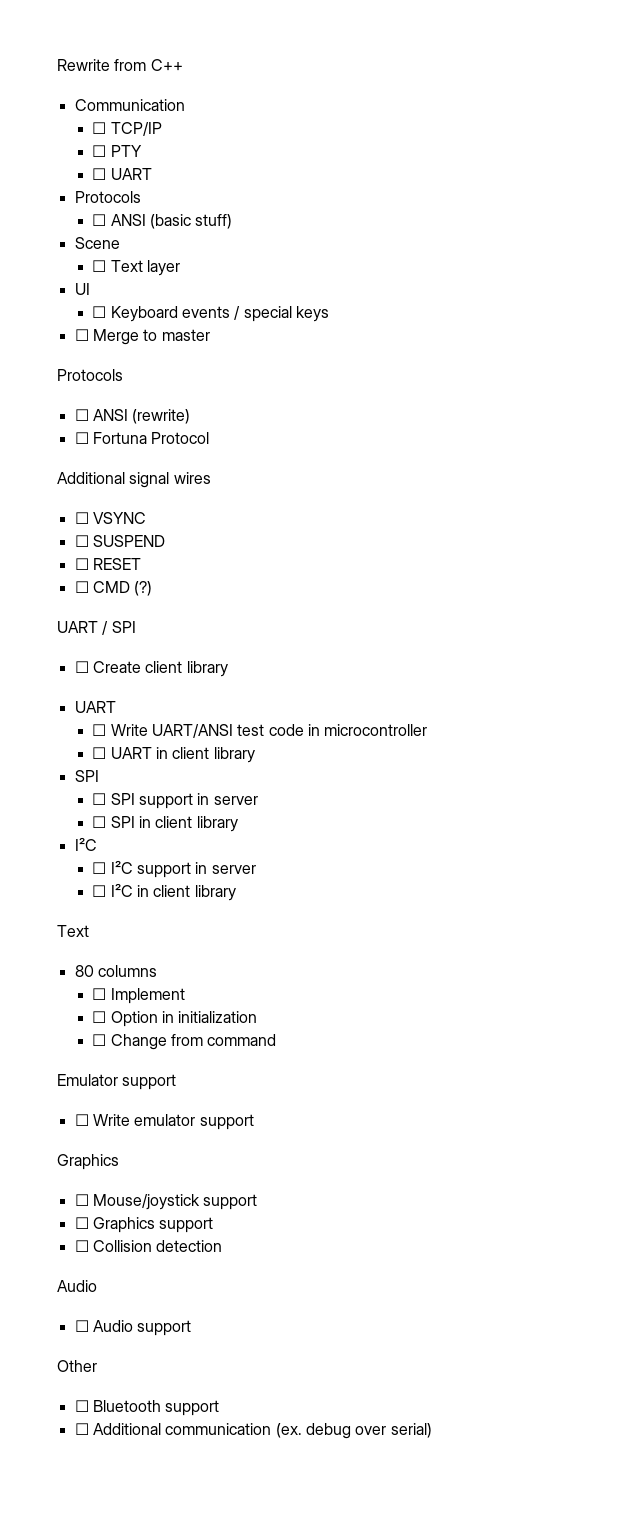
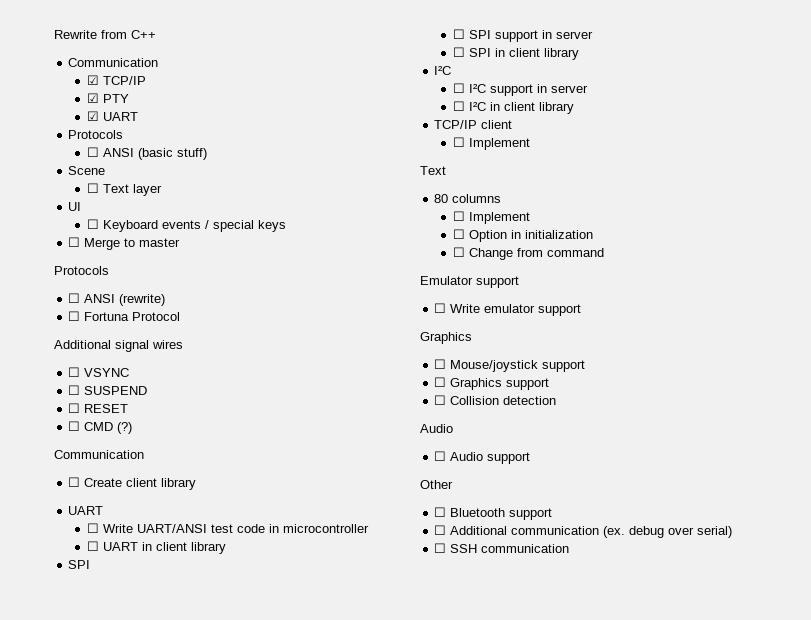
- ☐ TCP/IP
+ ☑ TCP/IP
- ☐ PTY
- ☐ UART
+ ☑ PTY
+ ☑ UART
  ☐ CMD (?)
- UART / SPI
+ Communication
+ TCP/IP client
+ ☐ Implement
+ ☐ SSH communication

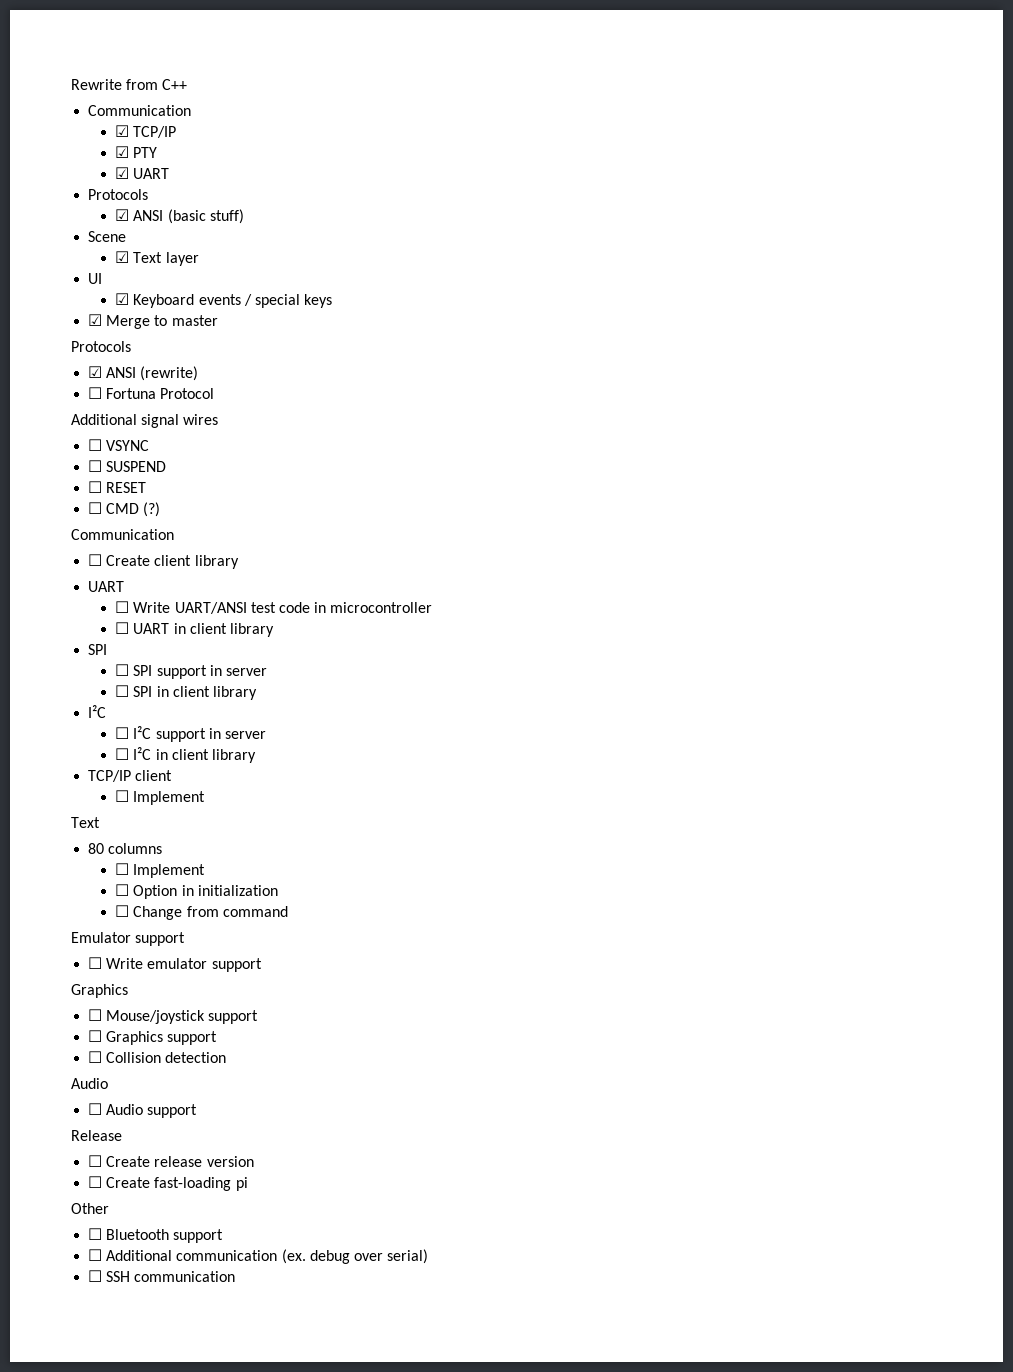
- ☐ ANSI (basic stuff)
+ ☑ ANSI (basic stuff)
- ☐ Text layer
+ ☑ Text layer
- ☐ Keyboard events / special keys
+ ☑ Keyboard events / special keys
- ☐ Merge to master
+ ☑ Merge to master
- ☐ ANSI (rewrite)
+ ☑ ANSI (rewrite)
+ Release
+ ☐ Create release version
+ ☐ Create fast-loading pi

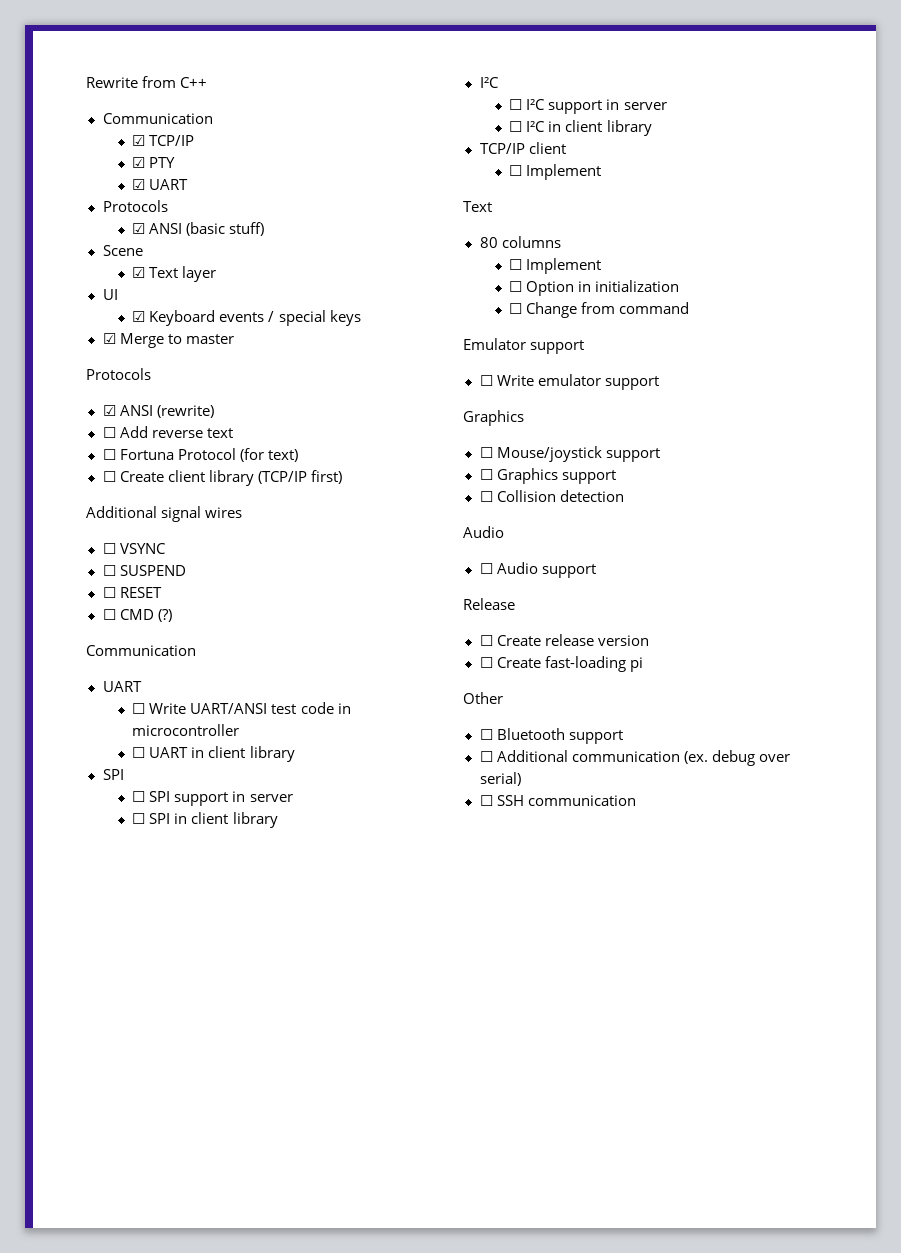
+ ☐ Add reverse text
- ☐ Fortuna Protocol
+ ☐ Fortuna Protocol (for text)
+ ☐ Create client library (TCP/IP first)
- ☐ Create client library

